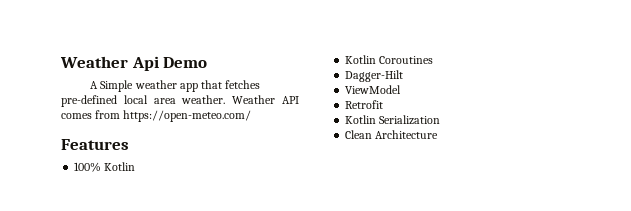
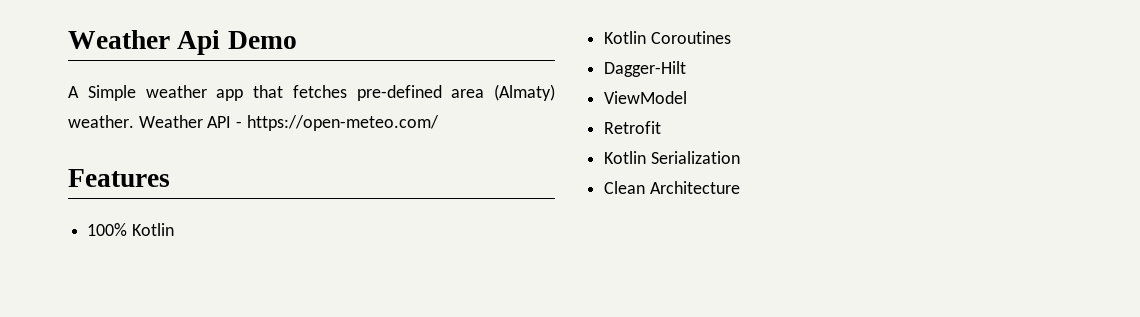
- A Simple weather app that fetches pre-defined local area weather.
+ A Simple weather app that fetches pre-defined area (Almaty) weather.
- Weather API comes from https://open-meteo.com/
+ Weather API - https://open-meteo.com/

